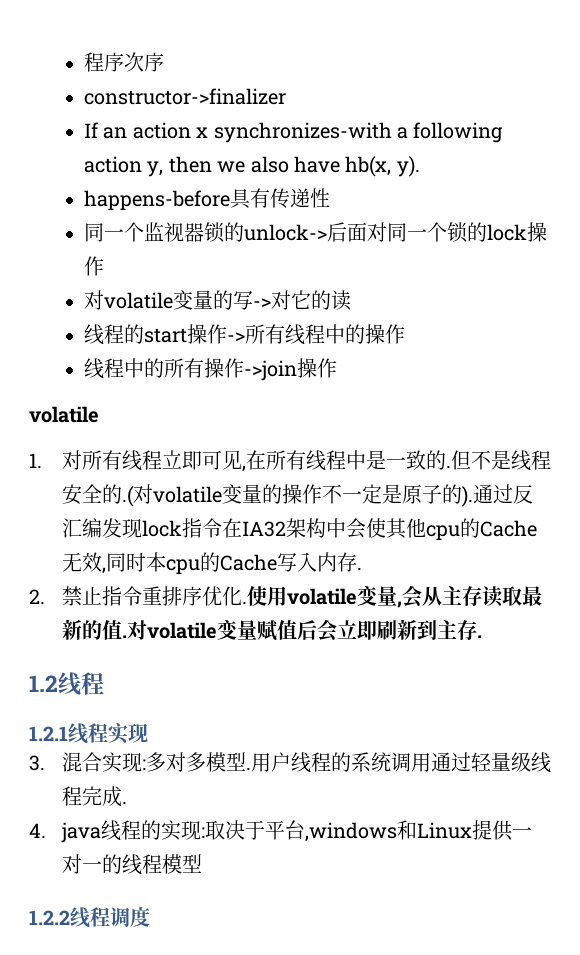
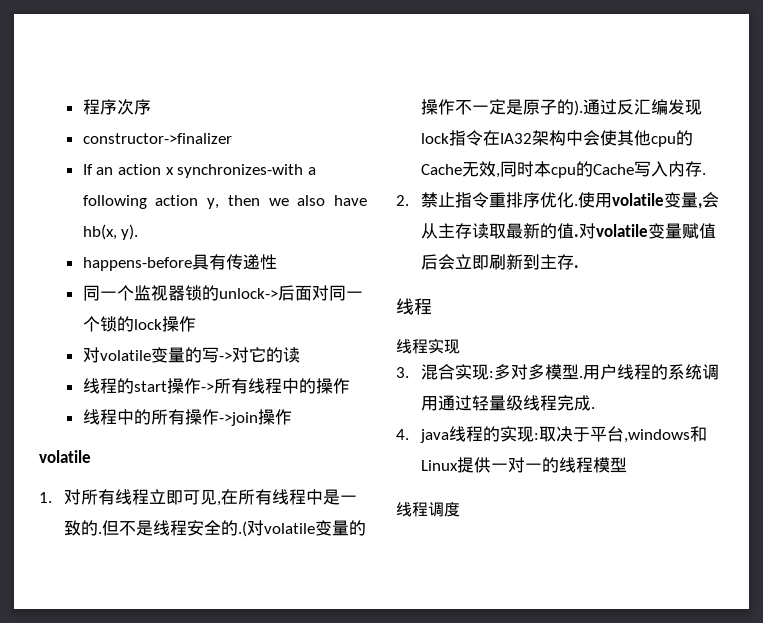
  对volatile变量赋值后会立即刷新到主存.
- 1.2线程
+ 线程
- 1.2.1线程实现
+ 线程实现
- 1.2.2线程调度
+ 线程调度

